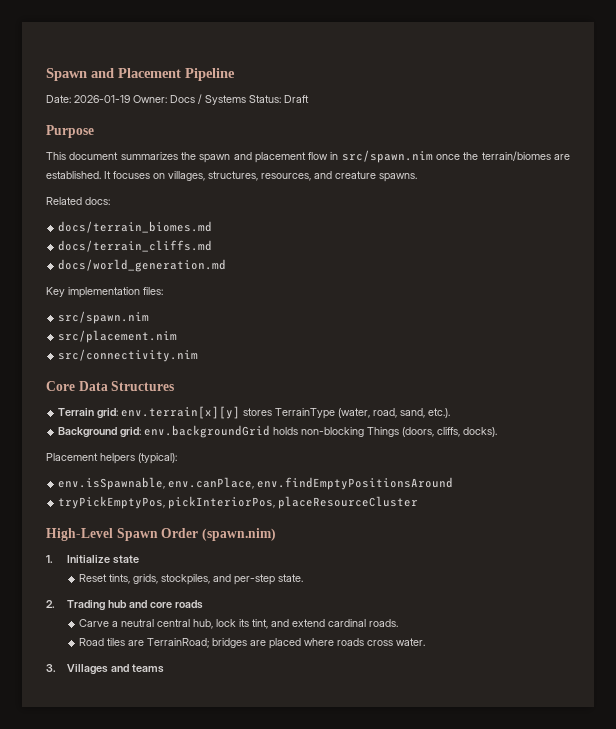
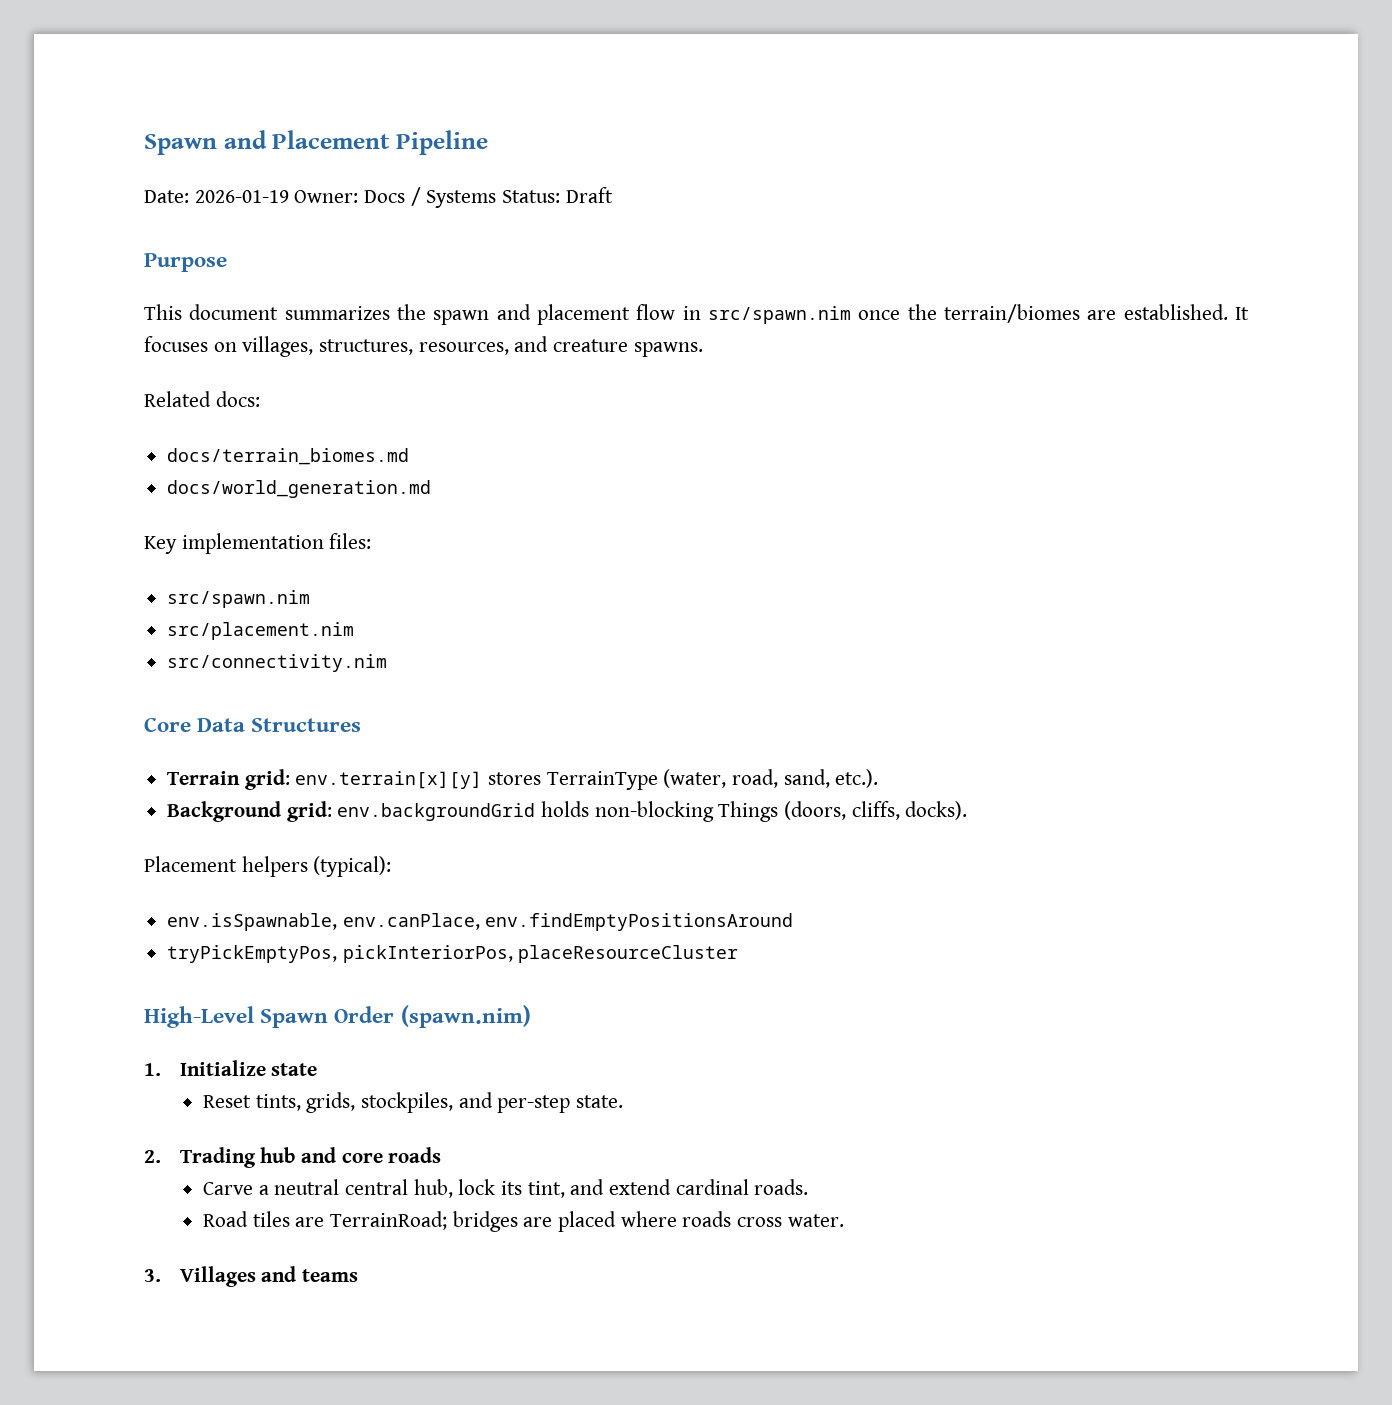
- docs/terrain_cliffs.md

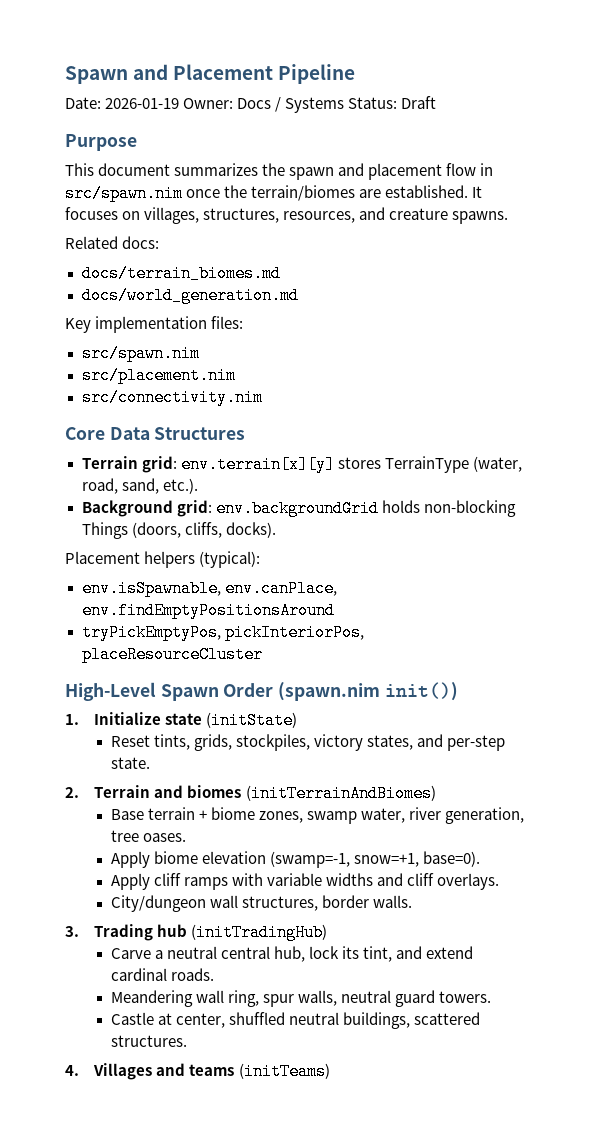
- High-Level Spawn Order (spawn.nim)
+ High-Level Spawn Order (spawn.nim init())
- 1. Initialize state
+ 1. Initialize state (initState)
- Reset tints, grids, stockpiles, and per-step state.
+ Reset tints, grids, stockpiles, victory states, and per-step state.
- 2. Trading hub and core roads
+ 2. Terrain and biomes (initTerrainAndBiomes)
+ Base terrain + biome zones, swamp water, river generation, tree oases.
+ Apply biome elevation (swamp=-1, snow=+1, base=0).
+ Apply cliff ramps with variable widths and cliff overlays.
+ City/dungeon wall structures, border walls.
+ 3. Trading hub (initTradingHub)
- Road tiles are TerrainRoad; bridges are placed where roads cross water.
- 3. Villages and teams
+ Meandering wall ring, spur walls, neutral guard towers.
+ Castle at center, shuffled neutral buildings, scattered structures.
+ 4. Villages and teams (initTeams)

